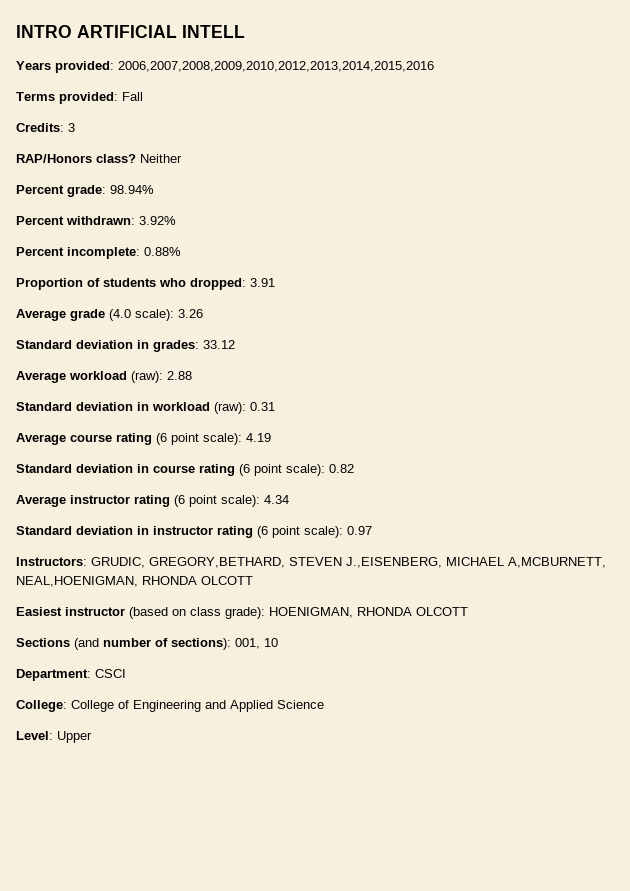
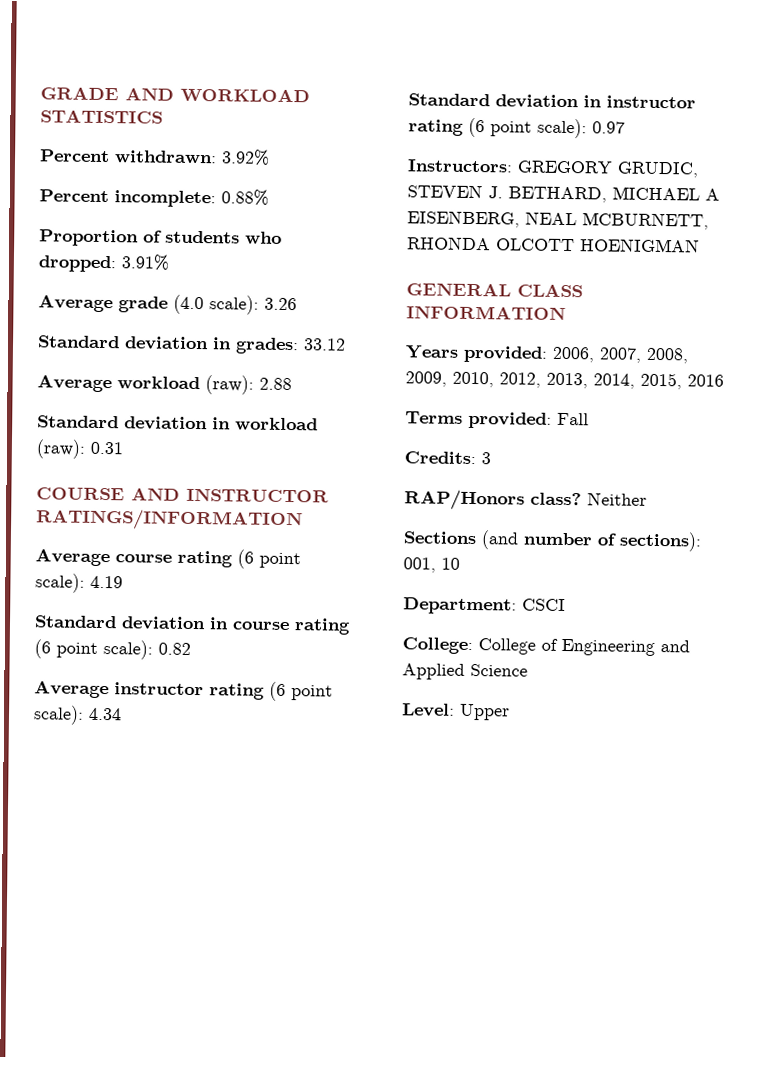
- INTRO ARTIFICIAL INTELL
- Years provided: 2006,2007,2008,2009,2010,2012,2013,2014,2015,2016
- Terms provided: Fall
- Credits: 3
- RAP/Honors class? Neither
- Percent grade: 98.94%
+ GRADE AND WORKLOAD STATISTICS
- Proportion of students who dropped: 3.91
+ Proportion of students who dropped: 3.91%
+ COURSE AND INSTRUCTOR RATINGS/INFORMATION
- Instructors: GRUDIC, GREGORY,BETHARD, STEVEN J.,EISENBERG, MICHAEL A,MCBURNETT, NEAL,HOENIGMAN, RHONDA OLCOTT
- Easiest instructor (based on class grade): HOENIGMAN, RHONDA OLCOTT
+ Instructors: GREGORY GRUDIC, STEVEN J. BETHARD, MICHAEL A EISENBERG, NEAL MCBURNETT, RHONDA OLCOTT HOENIGMAN
+ GENERAL CLASS INFORMATION
+ Years provided: 2006, 2007, 2008, 2009, 2010, 2012, 2013, 2014, 2015, 2016
+ Terms provided: Fall
+ Credits: 3
+ RAP/Honors class? Neither

